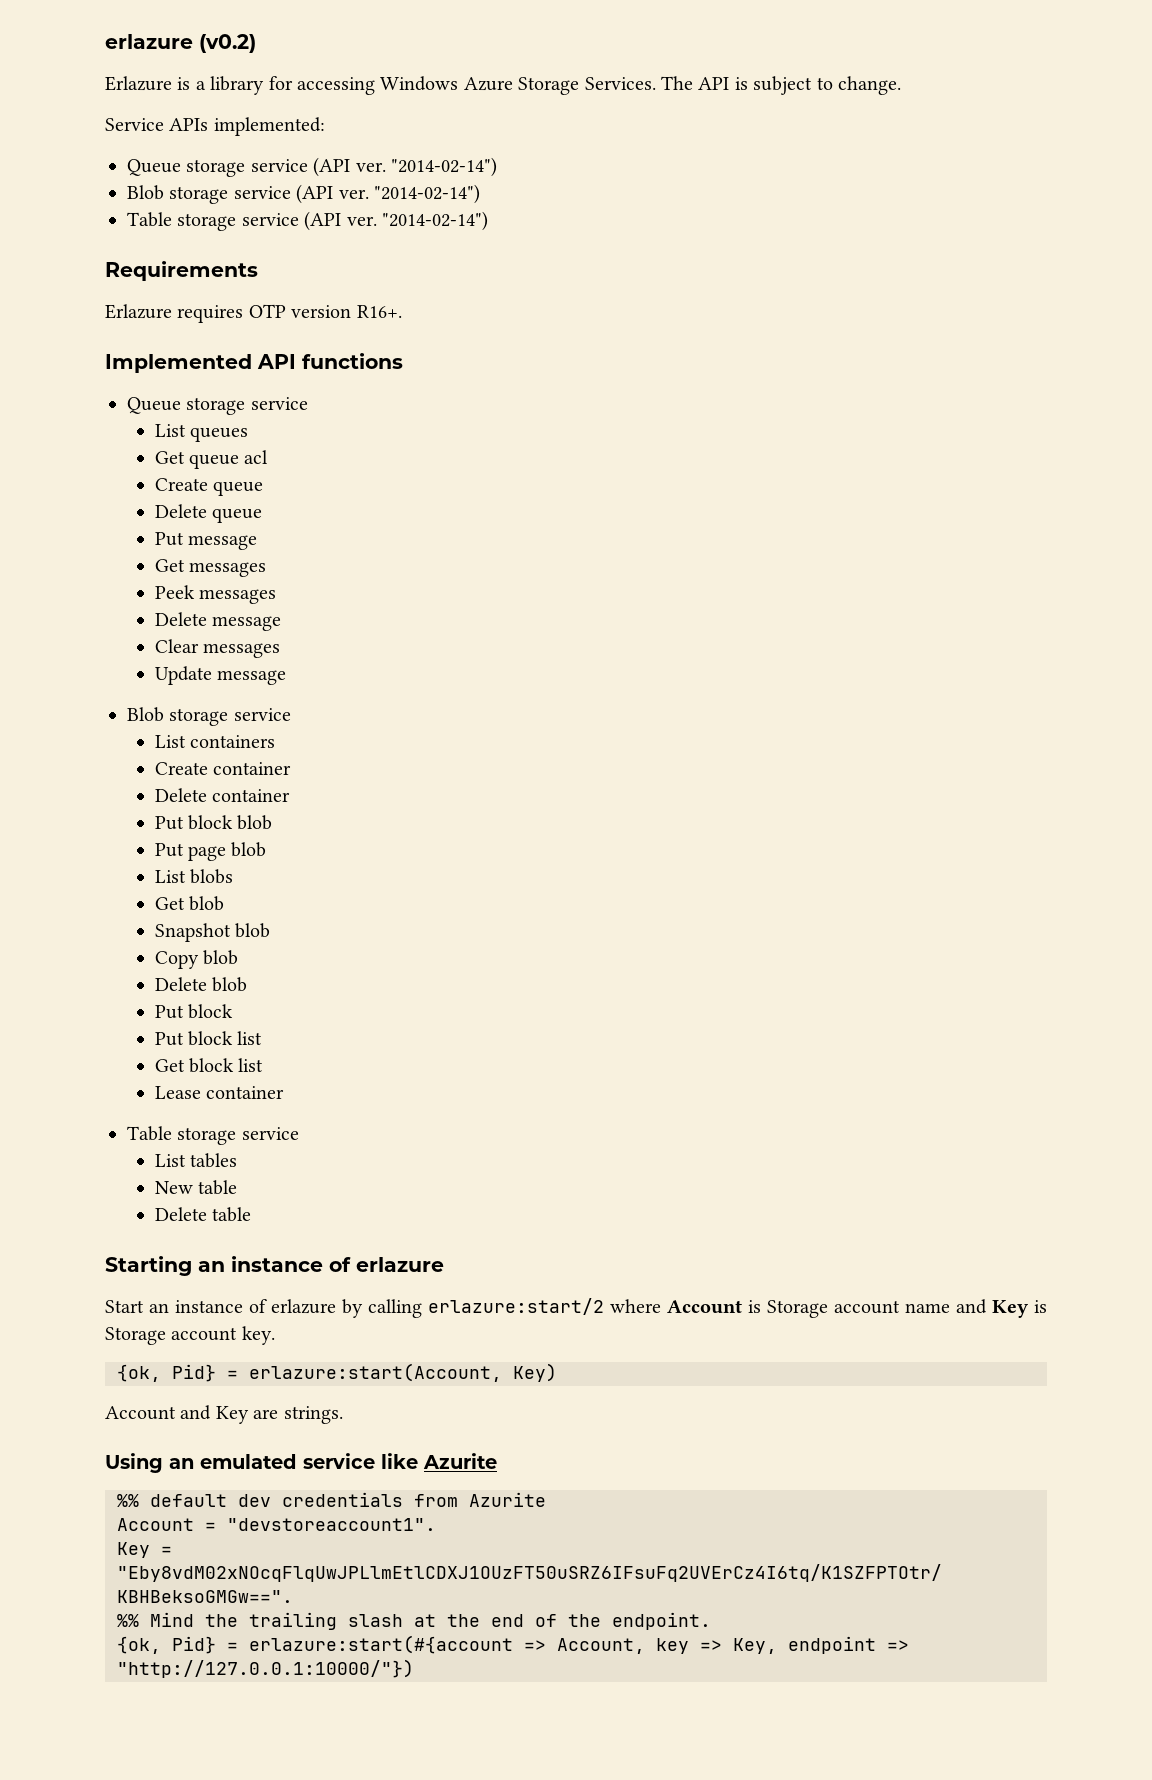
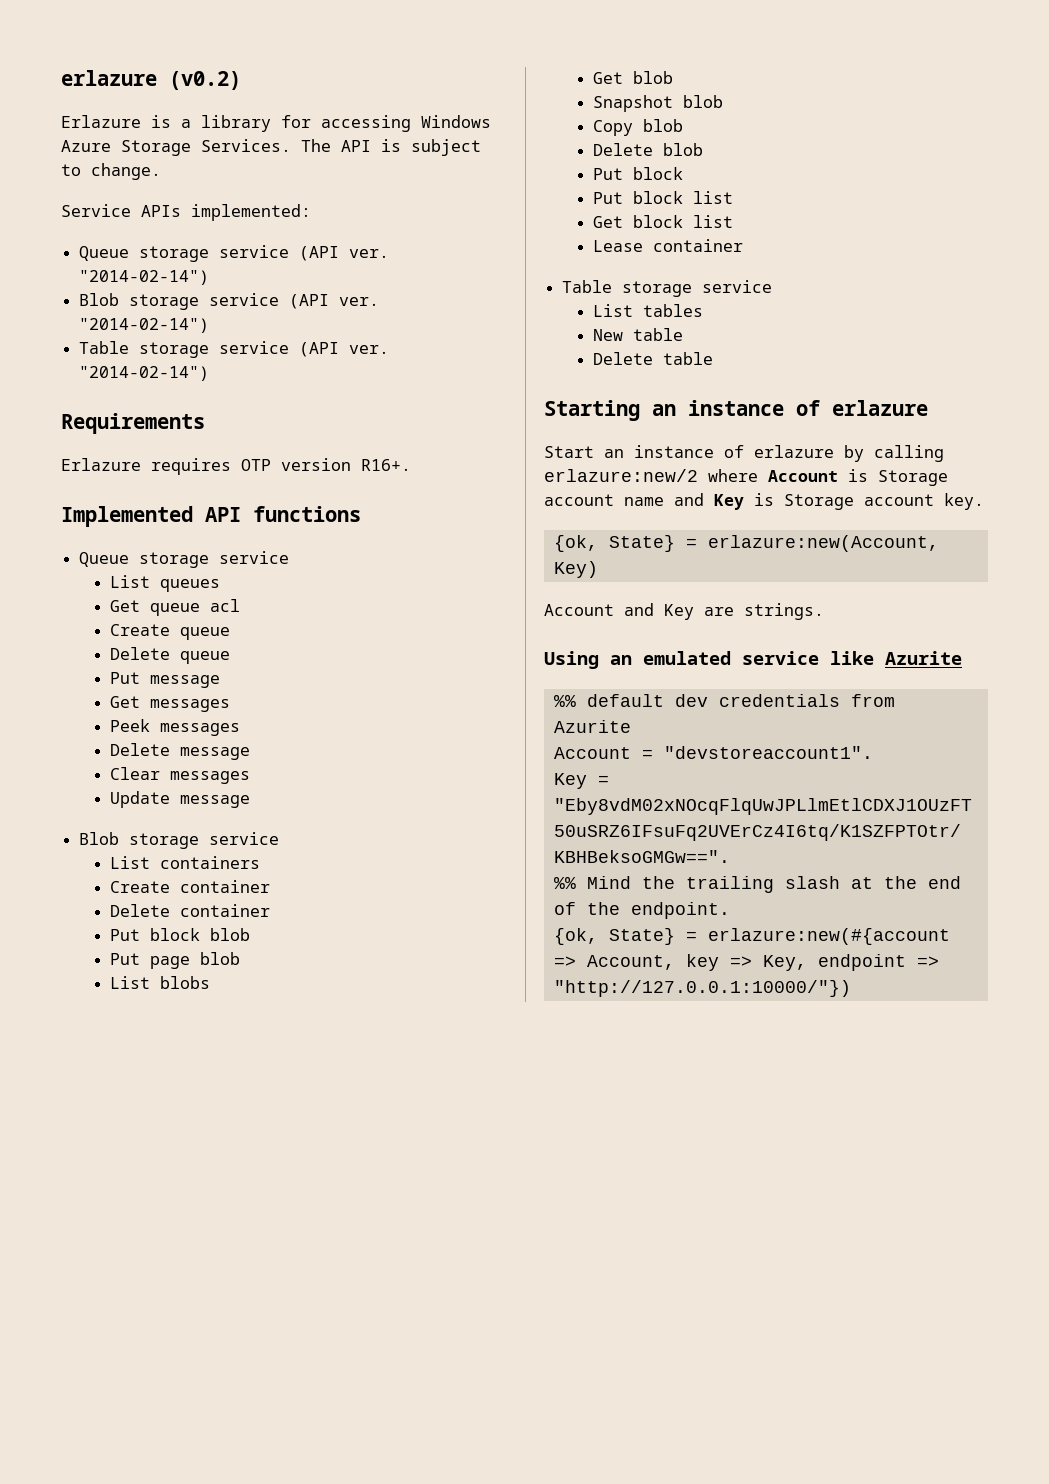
- Start an instance of erlazure by calling erlazure:start/2 where Account is Storage account name and Key is Storage account key.
+ Start an instance of erlazure by calling erlazure:new/2 where Account is Storage account name and Key is Storage account key.
- {ok, Pid} = erlazure:start(Account, Key)
+ {ok, State} = erlazure:new(Account, Key)
- {ok, Pid} = erlazure:start(#{account => Account, key => Key, endpoint => "http://127.0.0.1:10000/"})
+ {ok, State} = erlazure:new(#{account => Account, key => Key, endpoint => "http://127.0.0.1:10000/"})

